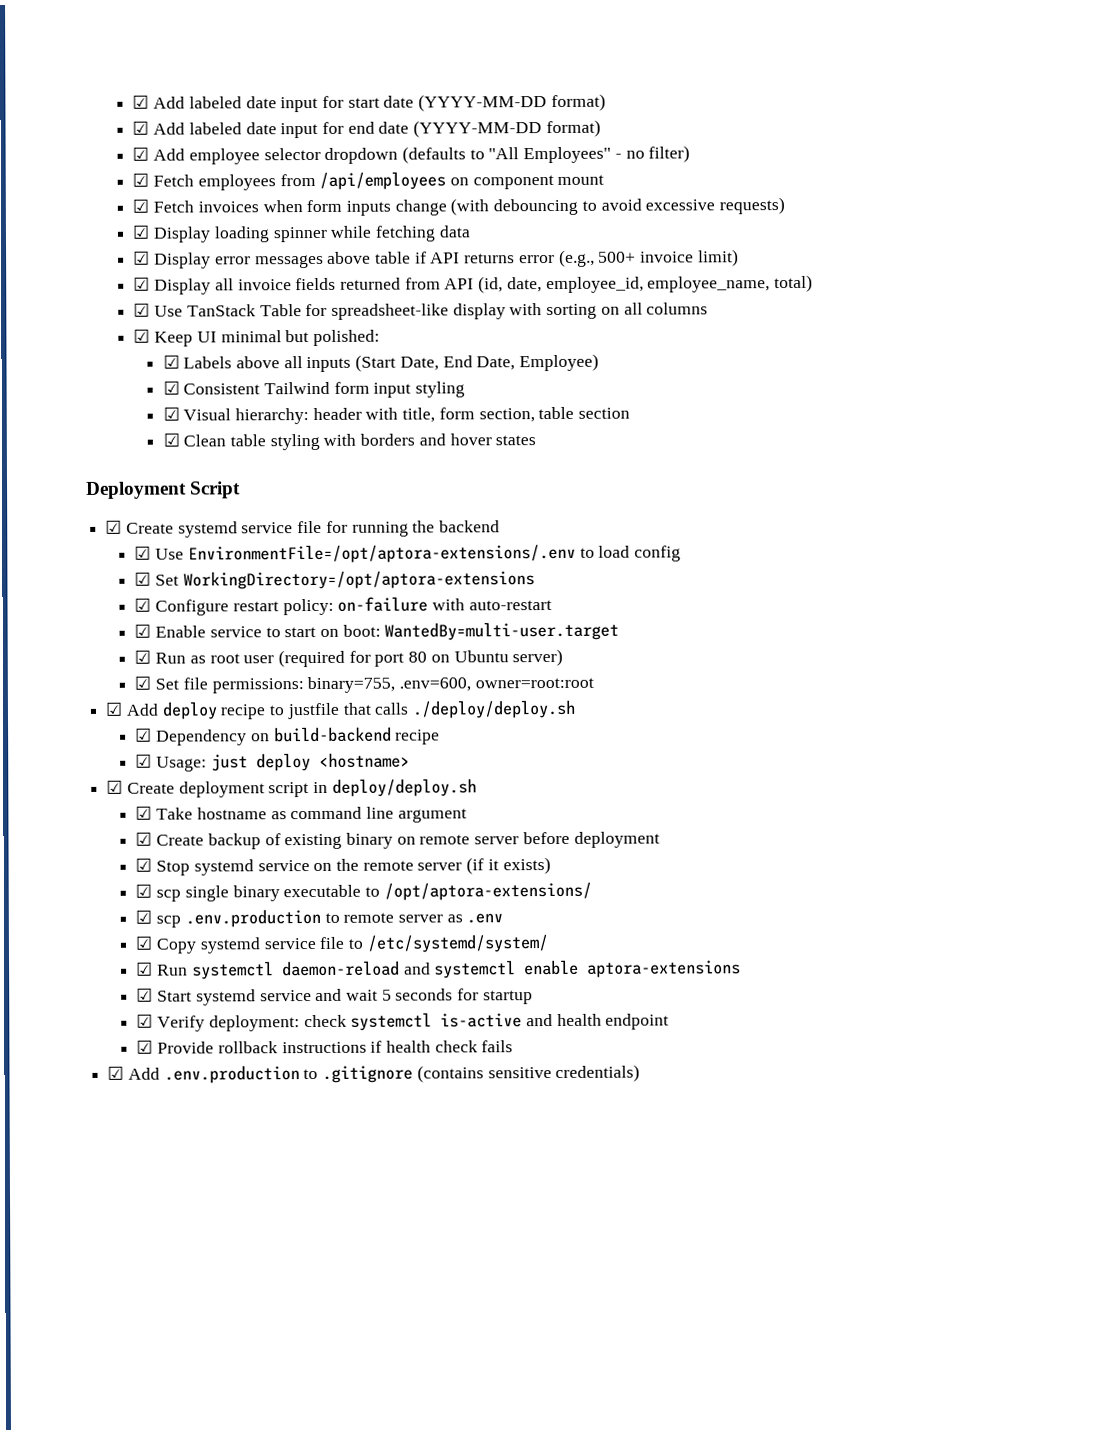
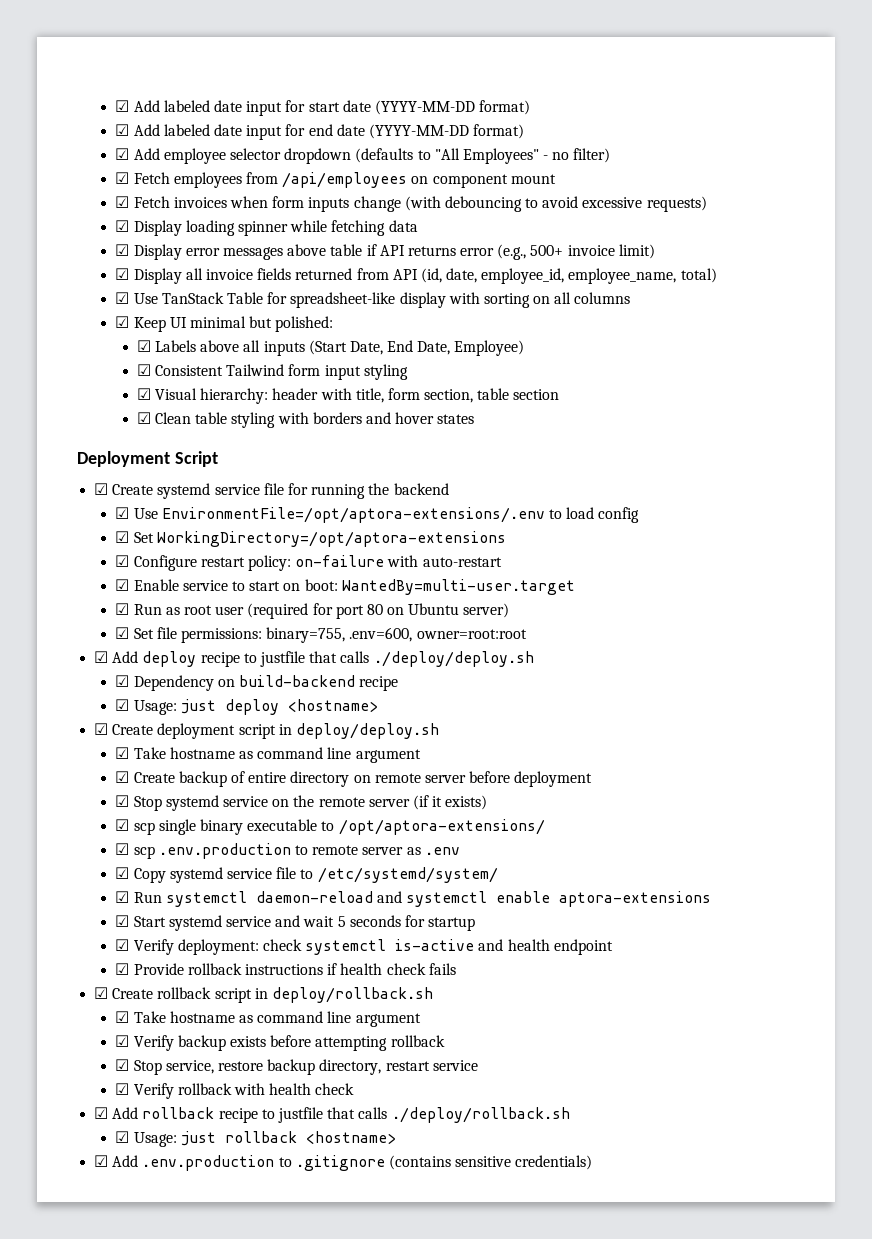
- ☑ Create backup of existing binary on remote server before deployment
+ ☑ Create backup of entire directory on remote server before deployment
+ ☑ Create rollback script in deploy/rollback.sh
+ ☑ Take hostname as command line argument
+ ☑ Verify backup exists before attempting rollback
+ ☑ Stop service, restore backup directory, restart service
+ ☑ Verify rollback with health check
+ ☑ Add rollback recipe to justfile that calls ./deploy/rollback.sh
+ ☑ Usage: just rollback <hostname>

